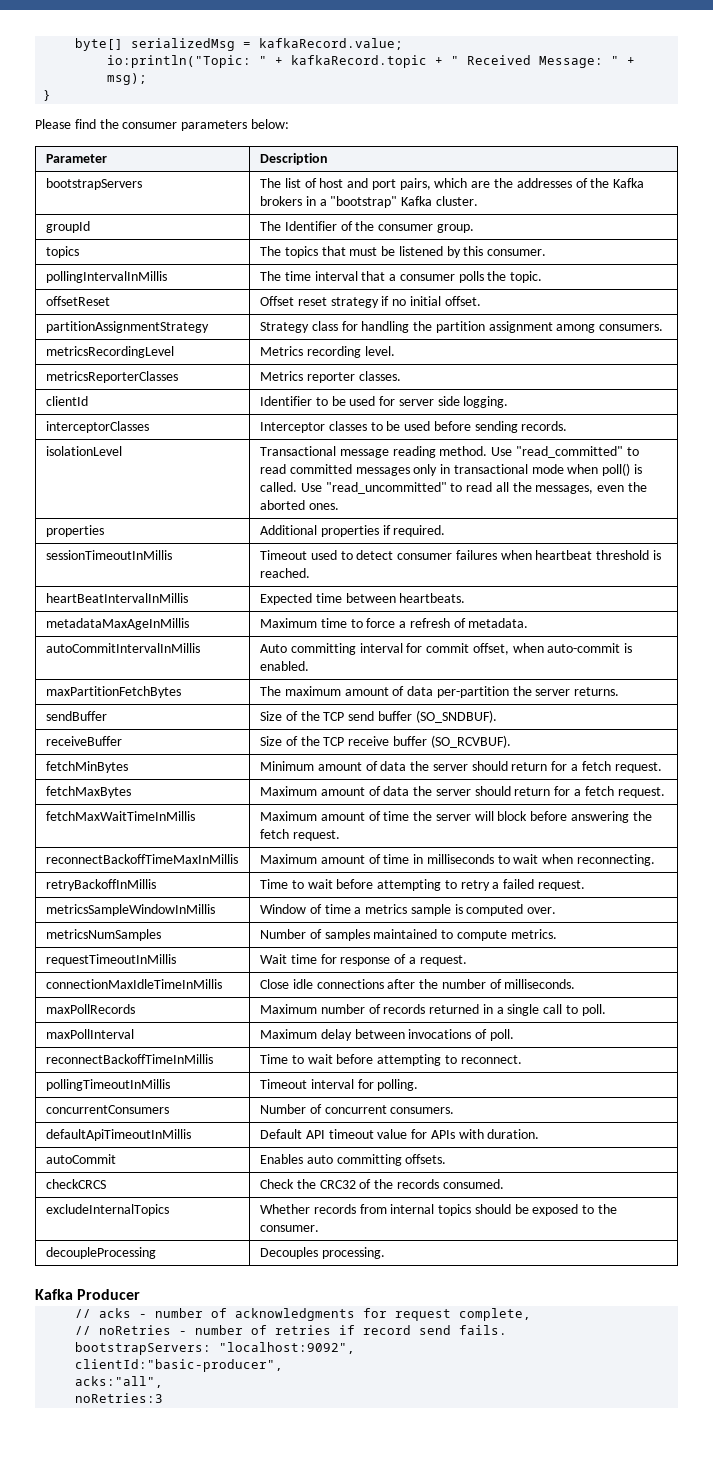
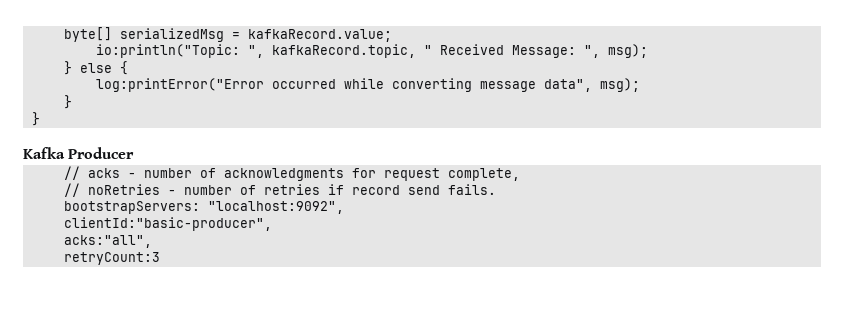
- io:println("Topic: " + kafkaRecord.topic + " Received Message: " + msg);
+ io:println("Topic: ", kafkaRecord.topic, " Received Message: ", msg);
+ } else {
+ log:printError("Error occurred while converting message data", msg);
  }
- Please find the consumer parameters below:
- Parameter | Description
- bootstrapServers | The list of host and port pairs, which are the addresses of the Kafka brokers in a "bootstrap" Kafka cluster.
- groupId | The Identifier of the consumer group.
- topics | The topics that must be listened by this consumer.
- pollingIntervalInMillis | The time interval that a consumer polls the topic.
- offsetReset | Offset reset strategy if no initial offset.
- partitionAssignmentStrategy | Strategy class for handling the partition assignment among consumers.
- metricsRecordingLevel | Metrics recording level.
- metricsReporterClasses | Metrics reporter classes.
- clientId | Identifier to be used for server side logging.
- interceptorClasses | Interceptor classes to be used before sending records.
- isolationLevel | Transactional message reading method. Use "read_committed" to read committed messages only in transactional mode when poll() is called. Use "read_uncommitted" to read all the messages, even the aborted ones.
- properties | Additional properties if required.
- sessionTimeoutInMillis | Timeout used to detect consumer failures when heartbeat threshold is reached.
- heartBeatIntervalInMillis | Expected time between heartbeats.
- metadataMaxAgeInMillis | Maximum time to force a refresh of metadata.
- autoCommitIntervalInMillis | Auto committing interval for commit offset, when auto-commit is enabled.
- maxPartitionFetchBytes | The maximum amount of data per-partition the server returns.
- sendBuffer | Size of the TCP send buffer (SO_SNDBUF).
- receiveBuffer | Size of the TCP receive buffer (SO_RCVBUF).
- fetchMinBytes | Minimum amount of data the server should return for a fetch request.
- fetchMaxBytes | Maximum amount of data the server should return for a fetch request.
- fetchMaxWaitTimeInMillis | Maximum amount of time the server will block before answering the fetch request.
- reconnectBackoffTimeMaxInMillis | Maximum amount of time in milliseconds to wait when reconnecting.
- retryBackoffInMillis | Time to wait before attempting to retry a failed request.
- metricsSampleWindowInMillis | Window of time a metrics sample is computed over.
- metricsNumSamples | Number of samples maintained to compute metrics.
- requestTimeoutInMillis | Wait time for response of a request.
- connectionMaxIdleTimeInMillis | Close idle connections after the number of milliseconds.
- maxPollRecords | Maximum number of records returned in a single call to poll.
- maxPollInterval | Maximum delay between invocations of poll.
- reconnectBackoffTimeInMillis | Time to wait before attempting to reconnect.
- pollingTimeoutInMillis | Timeout interval for polling.
- concurrentConsumers | Number of concurrent consumers.
- defaultApiTimeoutInMillis | Default API timeout value for APIs with duration.
- autoCommit | Enables auto committing offsets.
- checkCRCS | Check the CRC32 of the records consumed.
- excludeInternalTopics | Whether records from internal topics should be exposed to the consumer.
- decoupleProcessing | Decouples processing.
+ }
- noRetries:3
+ retryCount:3

